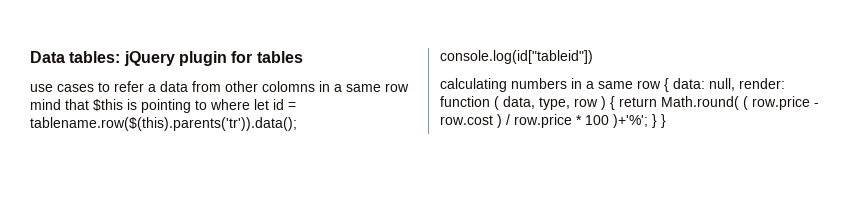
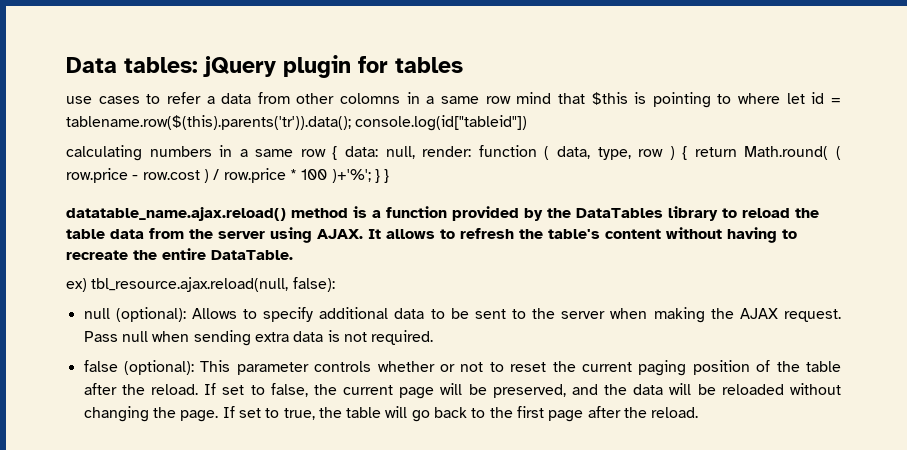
+ datatable_name.ajax.reload() method is a function provided by the DataTables library to reload the table data from the server using AJAX. It allows to refresh the table's content without having to recreate the entire DataTable.
+ ex) tbl_resource.ajax.reload(null, false):
+ null (optional): Allows to specify additional data to be sent to the server when making the AJAX request. Pass null when sending extra data is not required.
+ false (optional): This parameter controls whether or not to reset the current paging position of the table after the reload. If set to false, the current page will be preserved, and the data will be reloaded without changing the page. If set to true, the table will go back to the first page after the reload.

